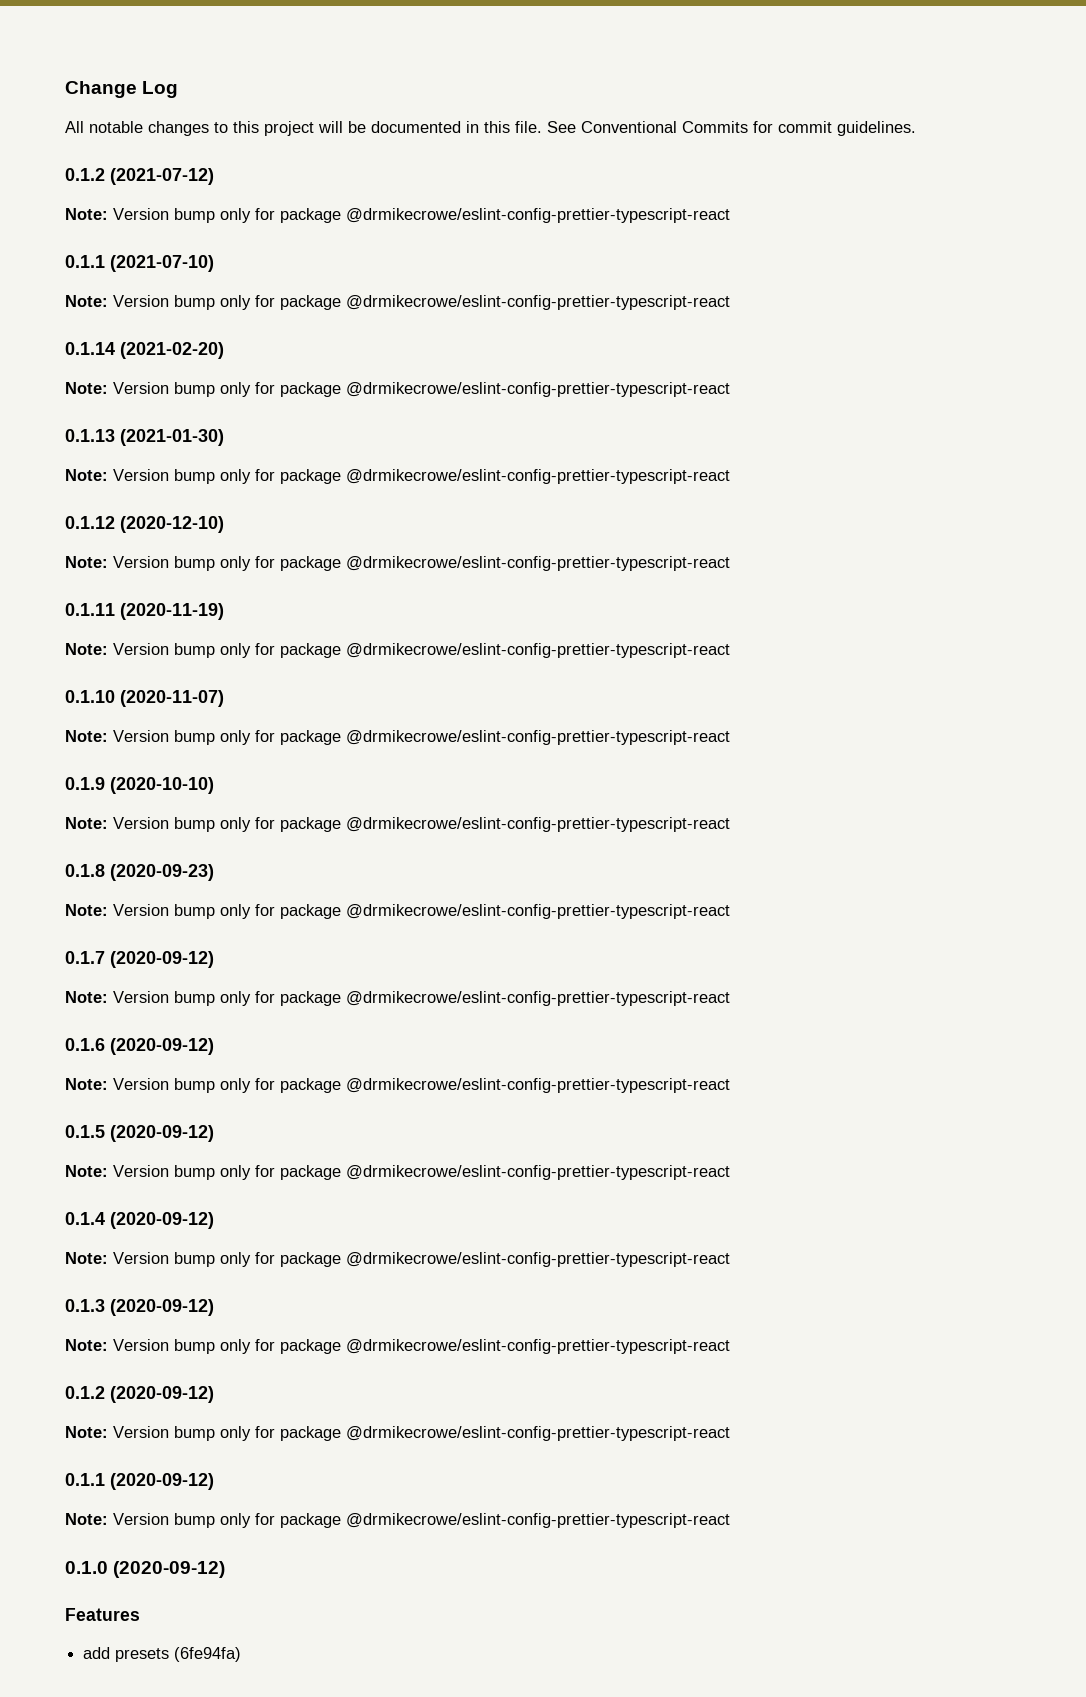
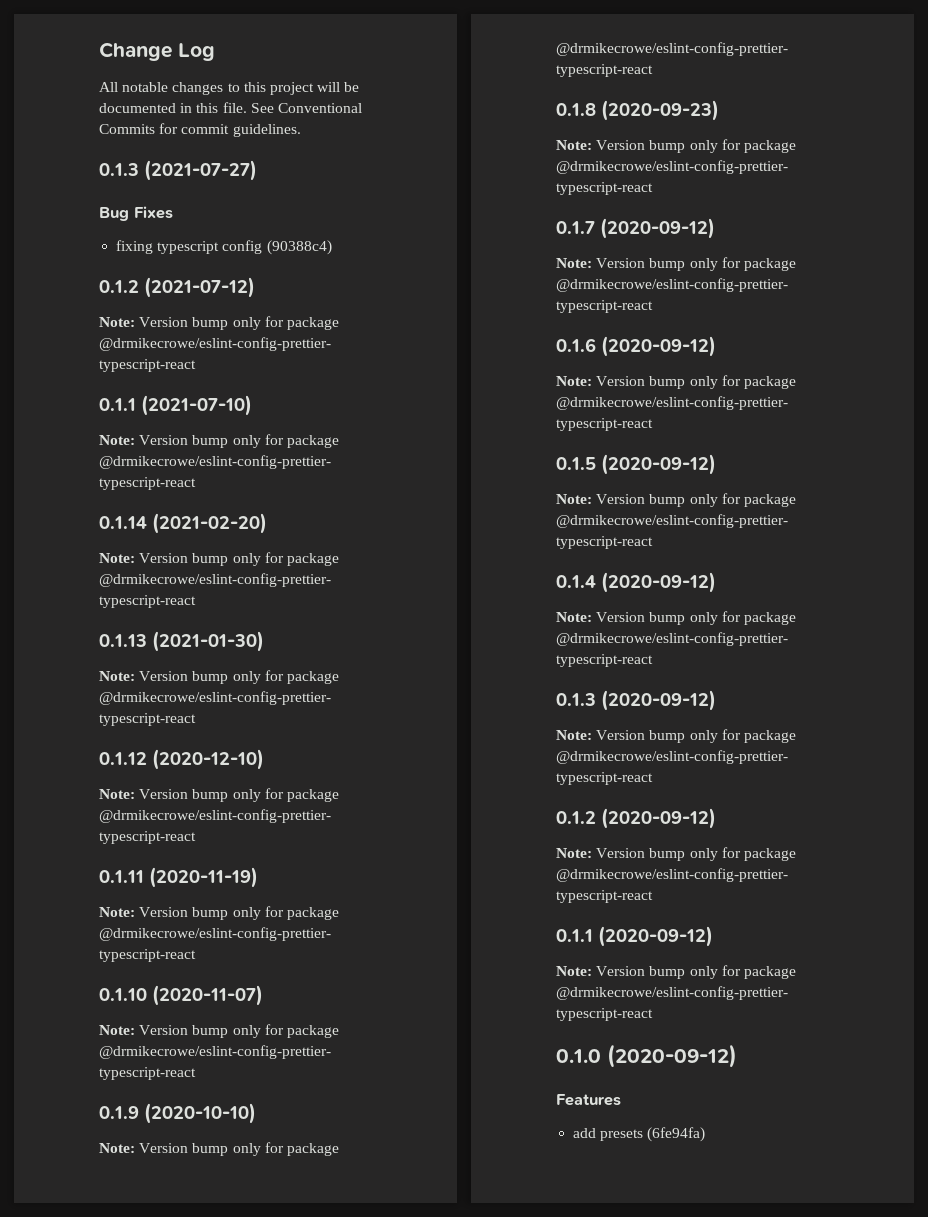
+ 0.1.3 (2021-07-27)
+ Bug Fixes
+ fixing typescript config (90388c4)

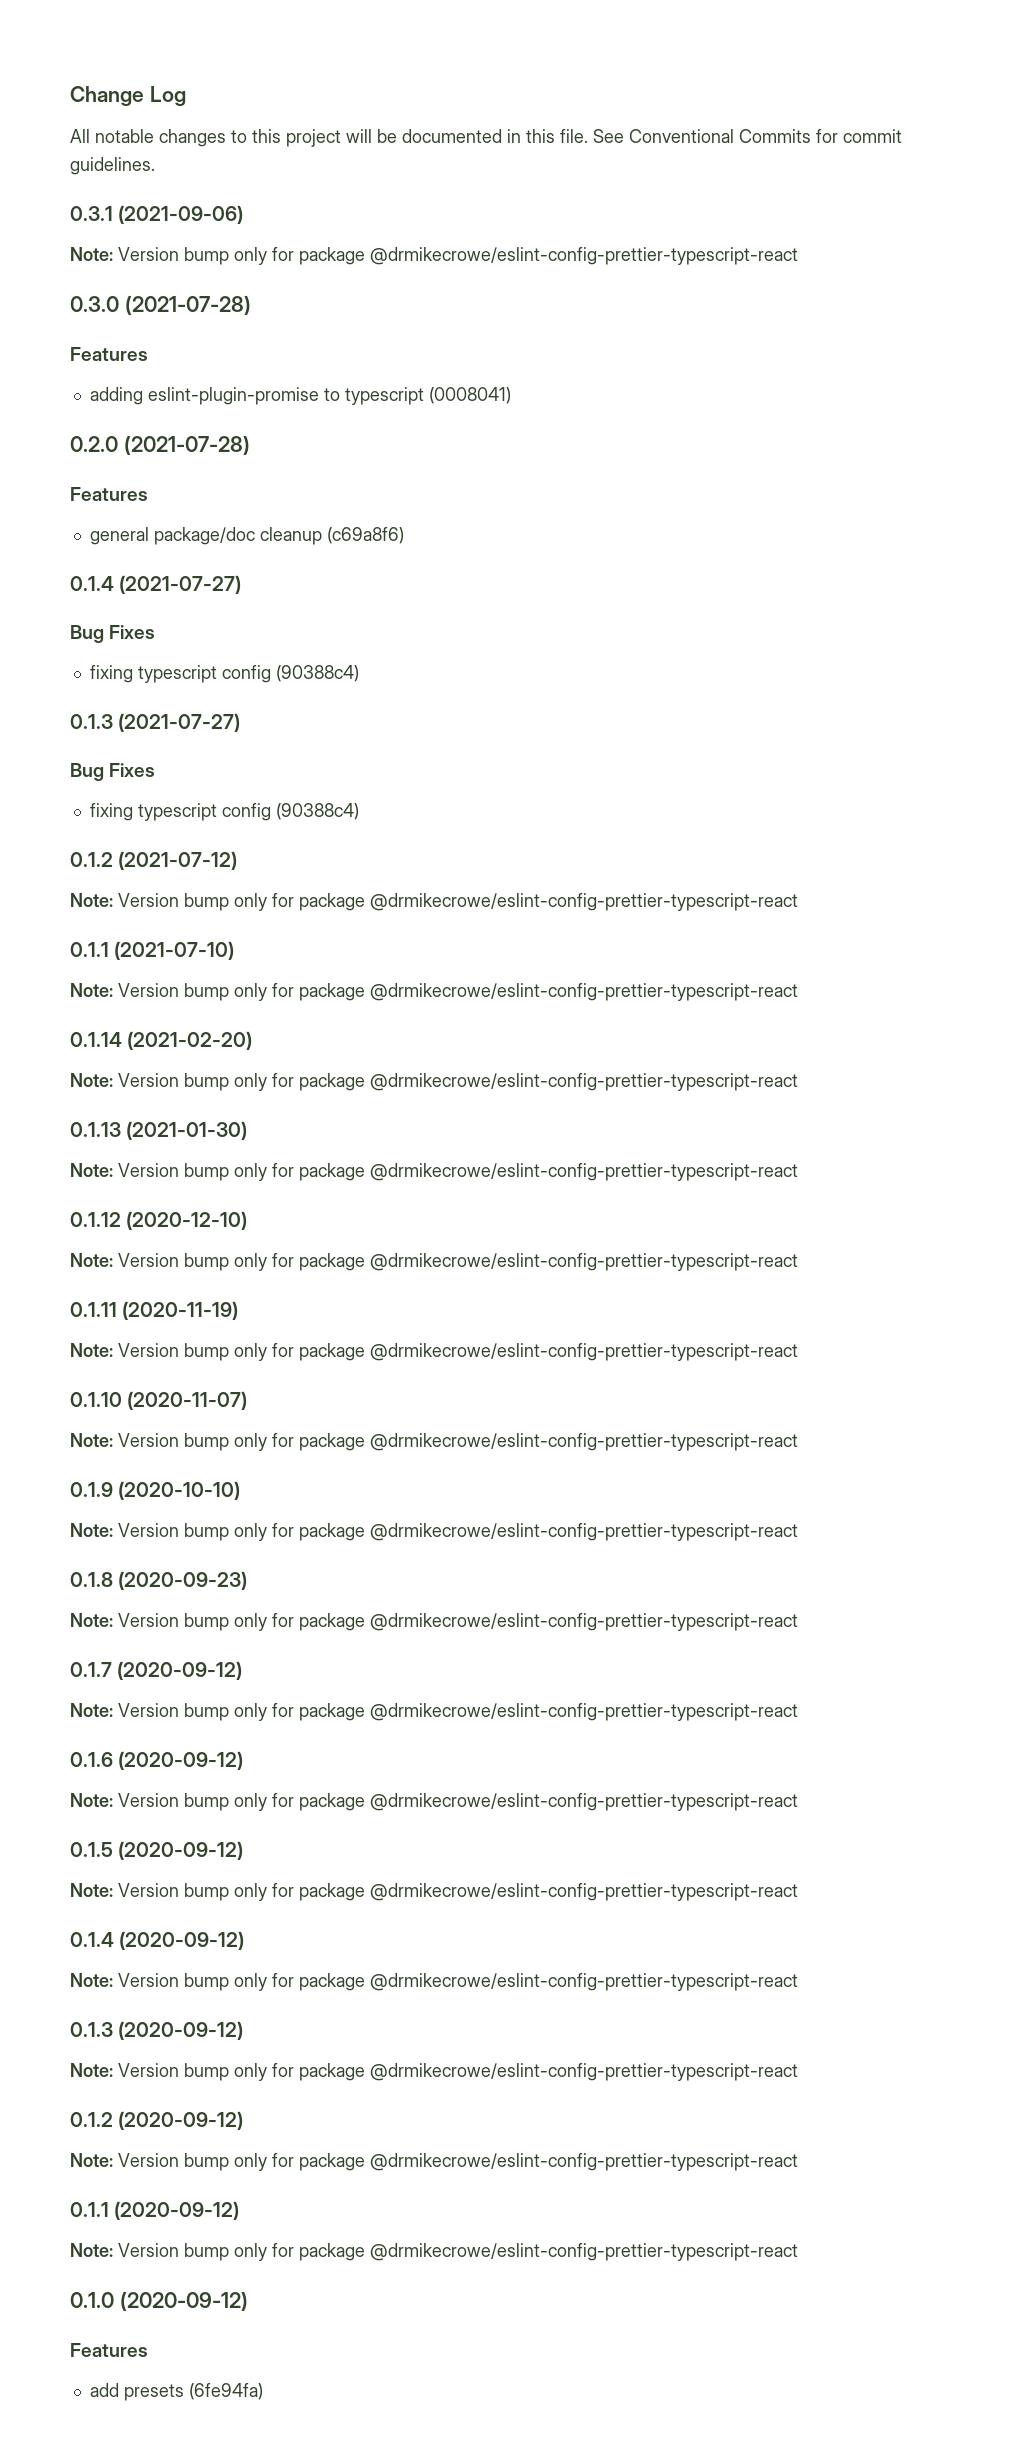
+ 0.3.1 (2021-09-06)
+ Note: Version bump only for package @drmikecrowe/eslint-config-prettier-typescript-react
+ 0.3.0 (2021-07-28)
+ Features
+ adding eslint-plugin-promise to typescript (0008041)
+ 0.2.0 (2021-07-28)
+ Features
+ general package/doc cleanup (c69a8f6)
+ 0.1.4 (2021-07-27)
+ Bug Fixes
+ fixing typescript config (90388c4)

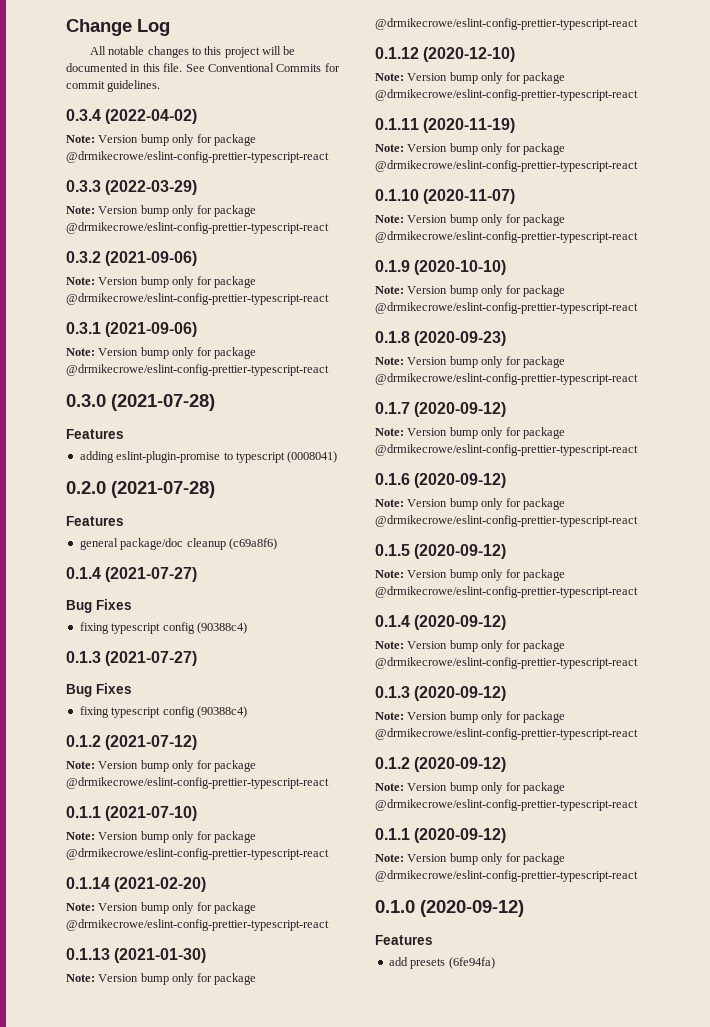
+ 0.3.4 (2022-04-02)
+ Note: Version bump only for package @drmikecrowe/eslint-config-prettier-typescript-react
+ 0.3.3 (2022-03-29)
+ Note: Version bump only for package @drmikecrowe/eslint-config-prettier-typescript-react
+ 0.3.2 (2021-09-06)
+ Note: Version bump only for package @drmikecrowe/eslint-config-prettier-typescript-react

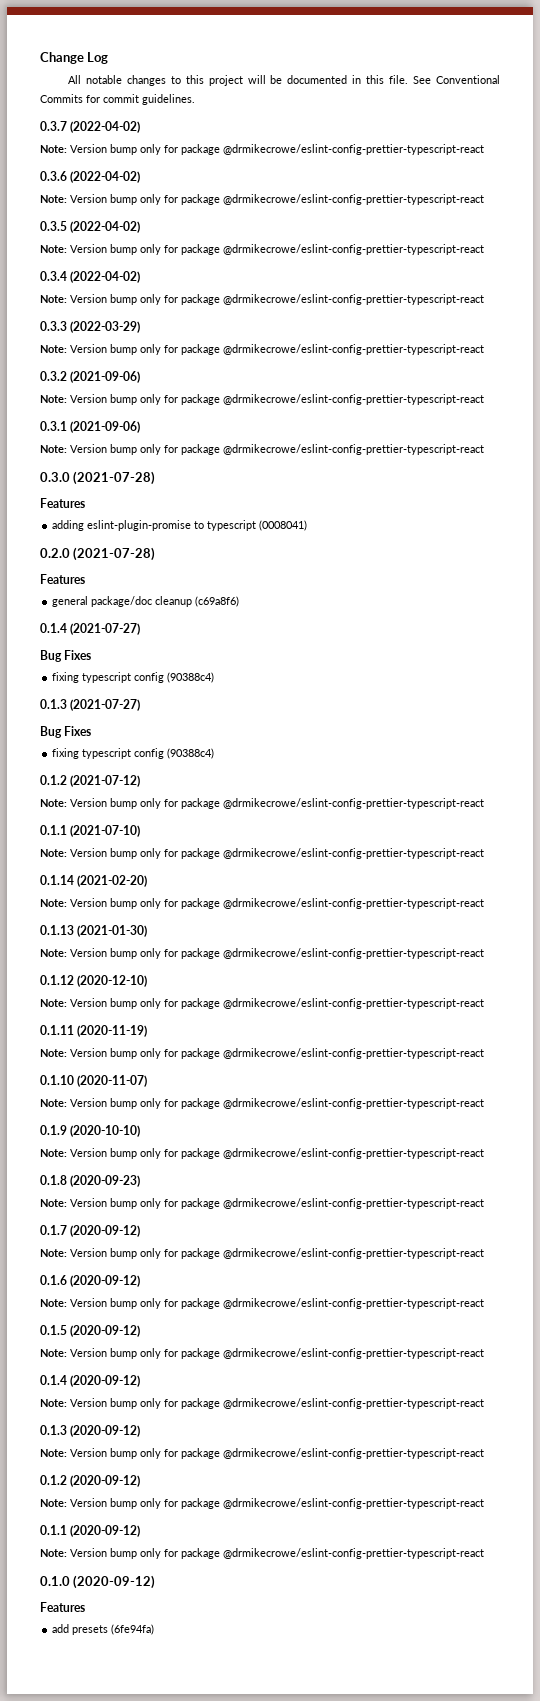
+ 0.3.7 (2022-04-02)
+ Note: Version bump only for package @drmikecrowe/eslint-config-prettier-typescript-react
+ 0.3.6 (2022-04-02)
+ Note: Version bump only for package @drmikecrowe/eslint-config-prettier-typescript-react
+ 0.3.5 (2022-04-02)
+ Note: Version bump only for package @drmikecrowe/eslint-config-prettier-typescript-react

